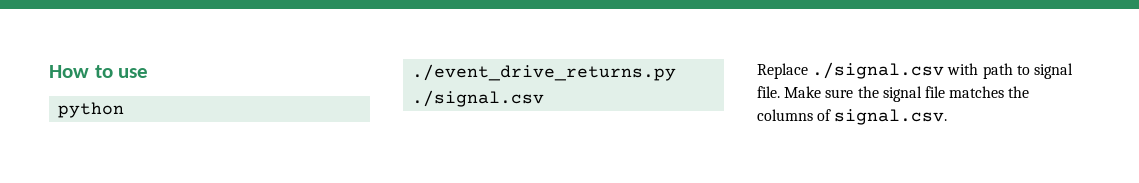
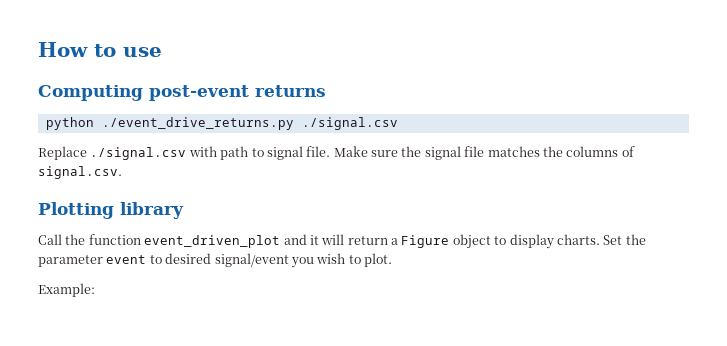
+ Computing post-event returns
+ Plotting library
+ Call the function event_driven_plot and it will return a Figure object to display charts. Set the parameter event to desired signal/event you wish to plot.
+ Example:

